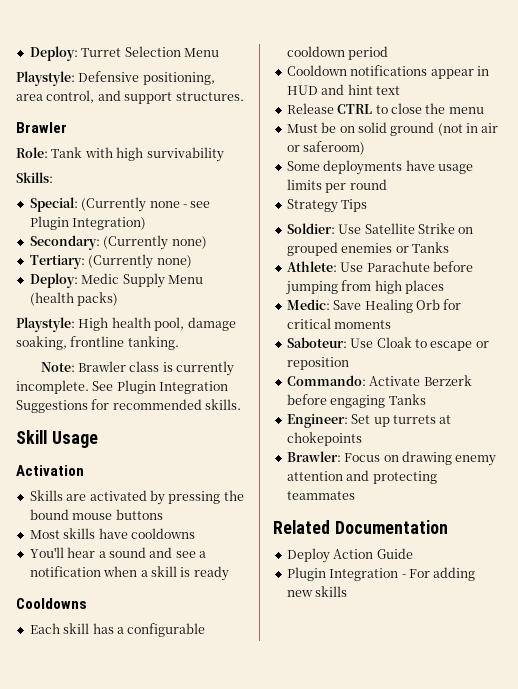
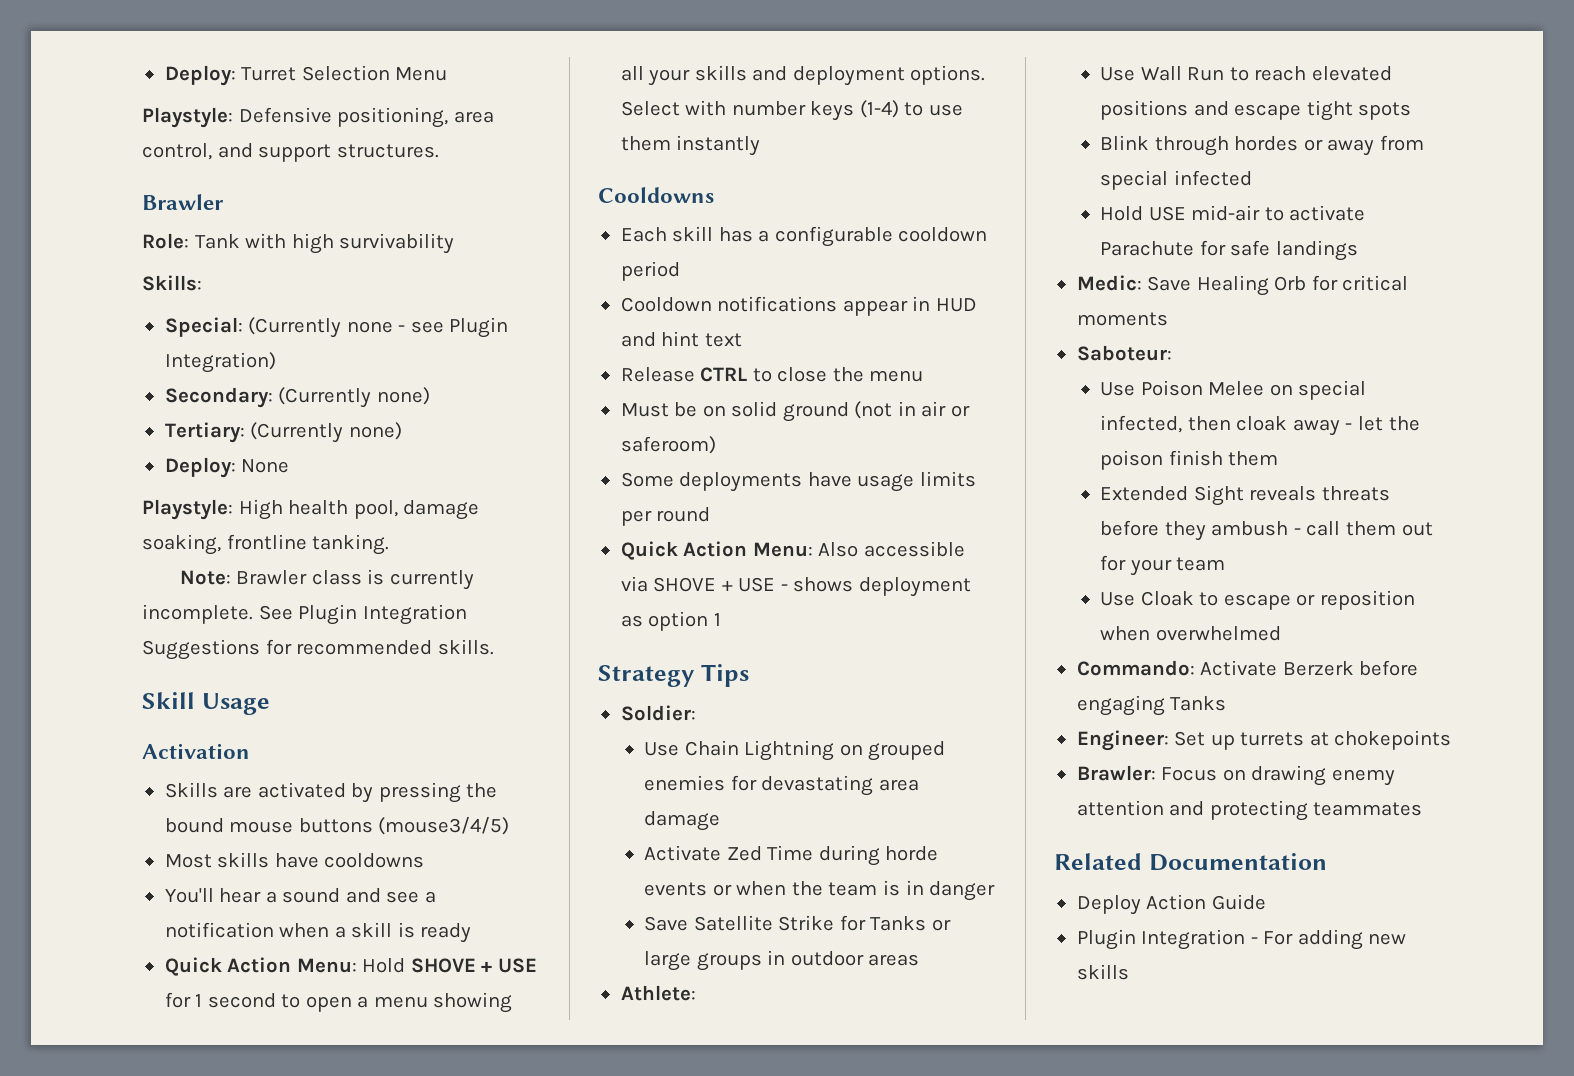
- Deploy: Medic Supply Menu (health packs)
+ Deploy: None
- Skills are activated by pressing the bound mouse buttons
+ Skills are activated by pressing the bound mouse buttons (mouse3/4/5)
+ Quick Action Menu: Hold SHOVE + USE for 1 second to open a menu showing all your skills and deployment options. Select with number keys (1-4) to use them instantly
+ Quick Action Menu: Also accessible via SHOVE + USE - shows deployment as option 1
  Strategy Tips
- Soldier: Use Satellite Strike on grouped enemies or Tanks
- Athlete: Use Parachute before jumping from high places
+ Soldier:
+ Use Chain Lightning on grouped enemies for devastating area damage
+ Activate Zed Time during horde events or when the team is in danger
+ Save Satellite Strike for Tanks or large groups in outdoor areas
+ Athlete:
+ Use Wall Run to reach elevated positions and escape tight spots
+ Blink through hordes or away from special infected
+ Hold USE mid-air to activate Parachute for safe landings
- Saboteur: Use Cloak to escape or reposition
+ Saboteur:
+ Use Poison Melee on special infected, then cloak away - let the poison finish them
+ Extended Sight reveals threats before they ambush - call them out for your team
+ Use Cloak to escape or reposition when overwhelmed

